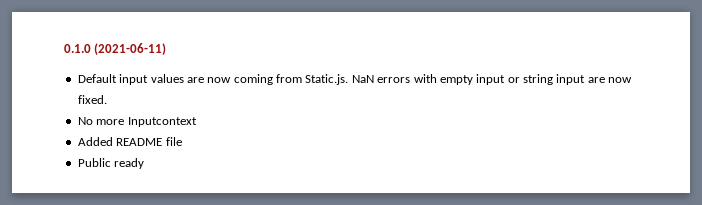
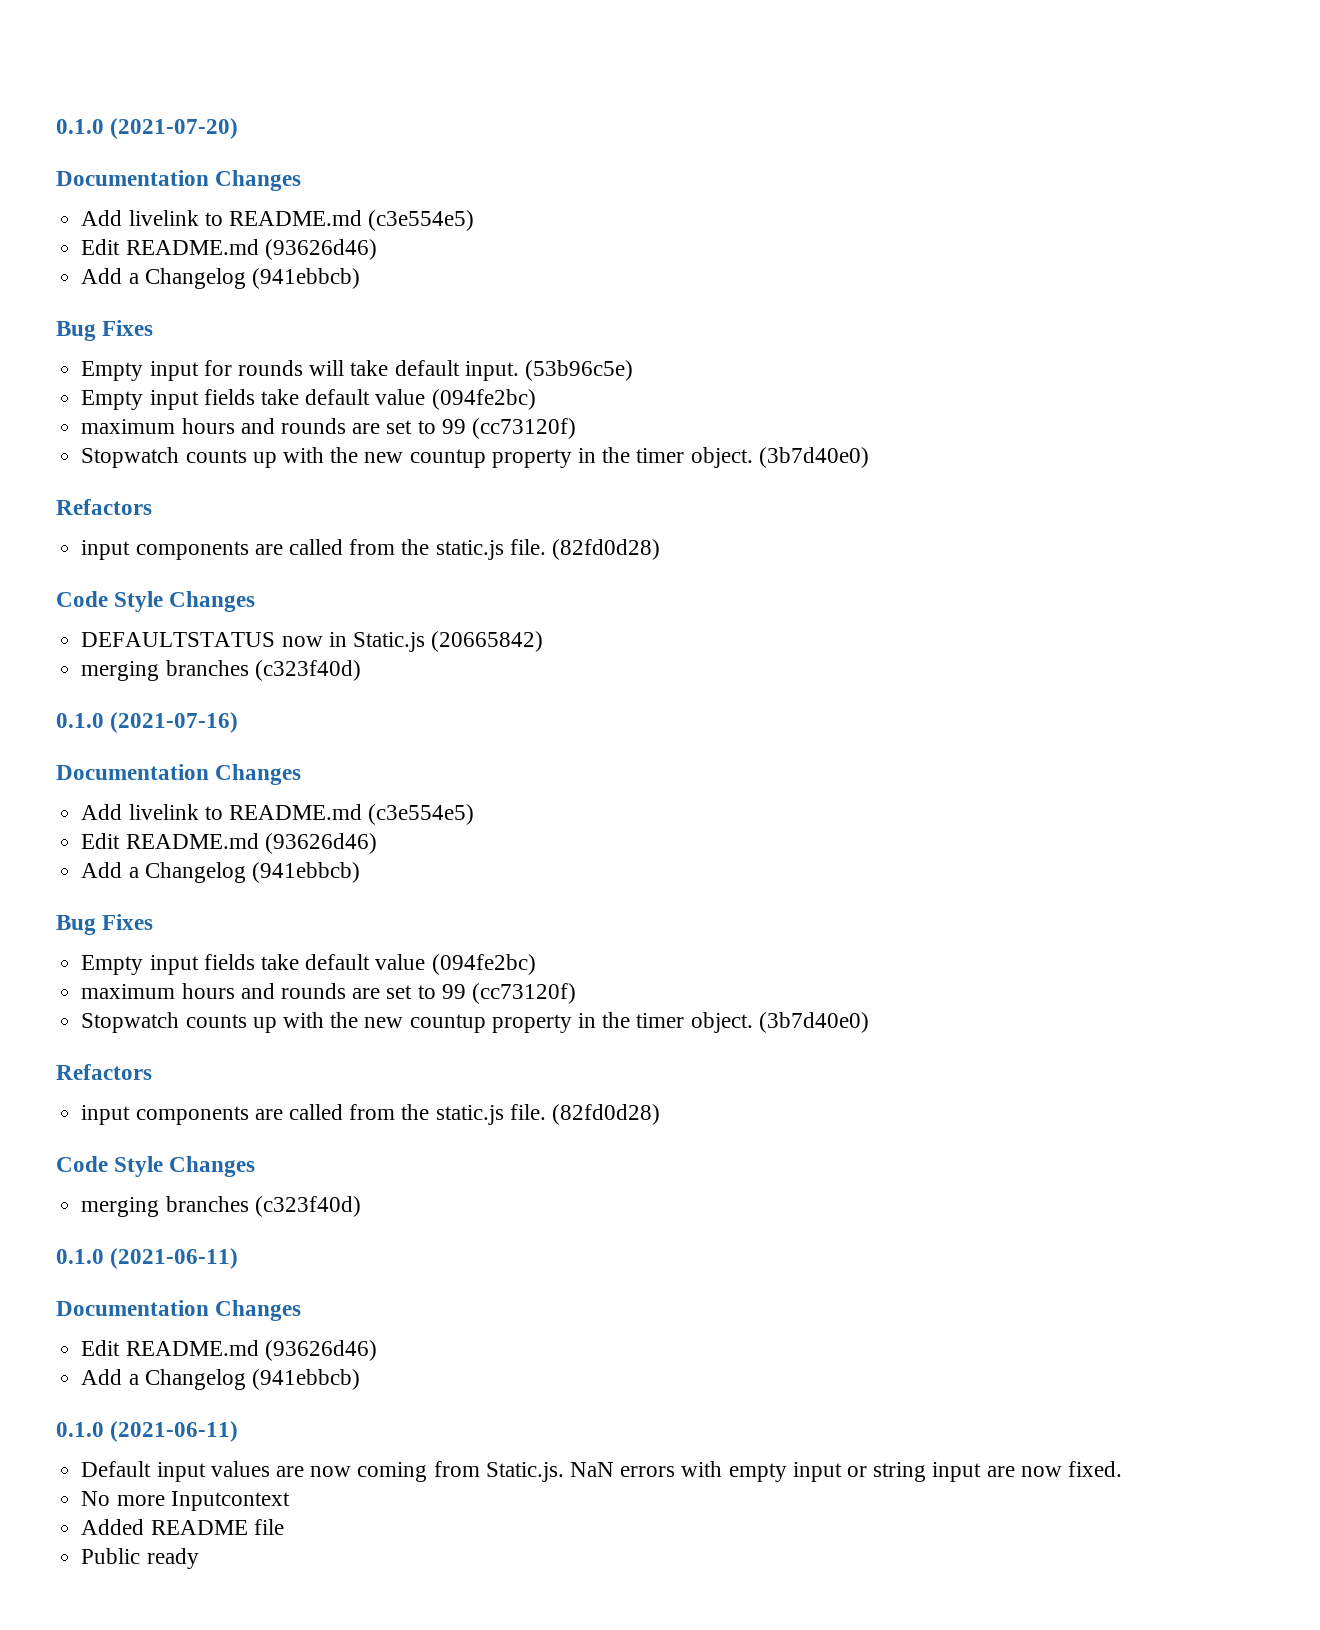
+ 0.1.0 (2021-07-20)
+ Documentation Changes
+ Add livelink to README.md (c3e554e5)
+ Edit README.md (93626d46)
+ Add a Changelog (941ebbcb)
+ Bug Fixes
+ Empty input for rounds will take default input. (53b96c5e)
+ Empty input fields take default value (094fe2bc)
+ maximum hours and rounds are set to 99 (cc73120f)
+ Stopwatch counts up with the new countup property in the timer object. (3b7d40e0)
+ Refactors
+ input components are called from the static.js file. (82fd0d28)
+ Code Style Changes
+ DEFAULTSTATUS now in Static.js (20665842)
+ merging branches (c323f40d)
+ 0.1.0 (2021-07-16)
+ Documentation Changes
+ Add livelink to README.md (c3e554e5)
+ Edit README.md (93626d46)
+ Add a Changelog (941ebbcb)
+ Bug Fixes
+ Empty input fields take default value (094fe2bc)
+ maximum hours and rounds are set to 99 (cc73120f)
+ Stopwatch counts up with the new countup property in the timer object. (3b7d40e0)
+ Refactors
+ input components are called from the static.js file. (82fd0d28)
+ Code Style Changes
+ merging branches (c323f40d)
+ 0.1.0 (2021-06-11)
+ Documentation Changes
+ Edit README.md (93626d46)
+ Add a Changelog (941ebbcb)

